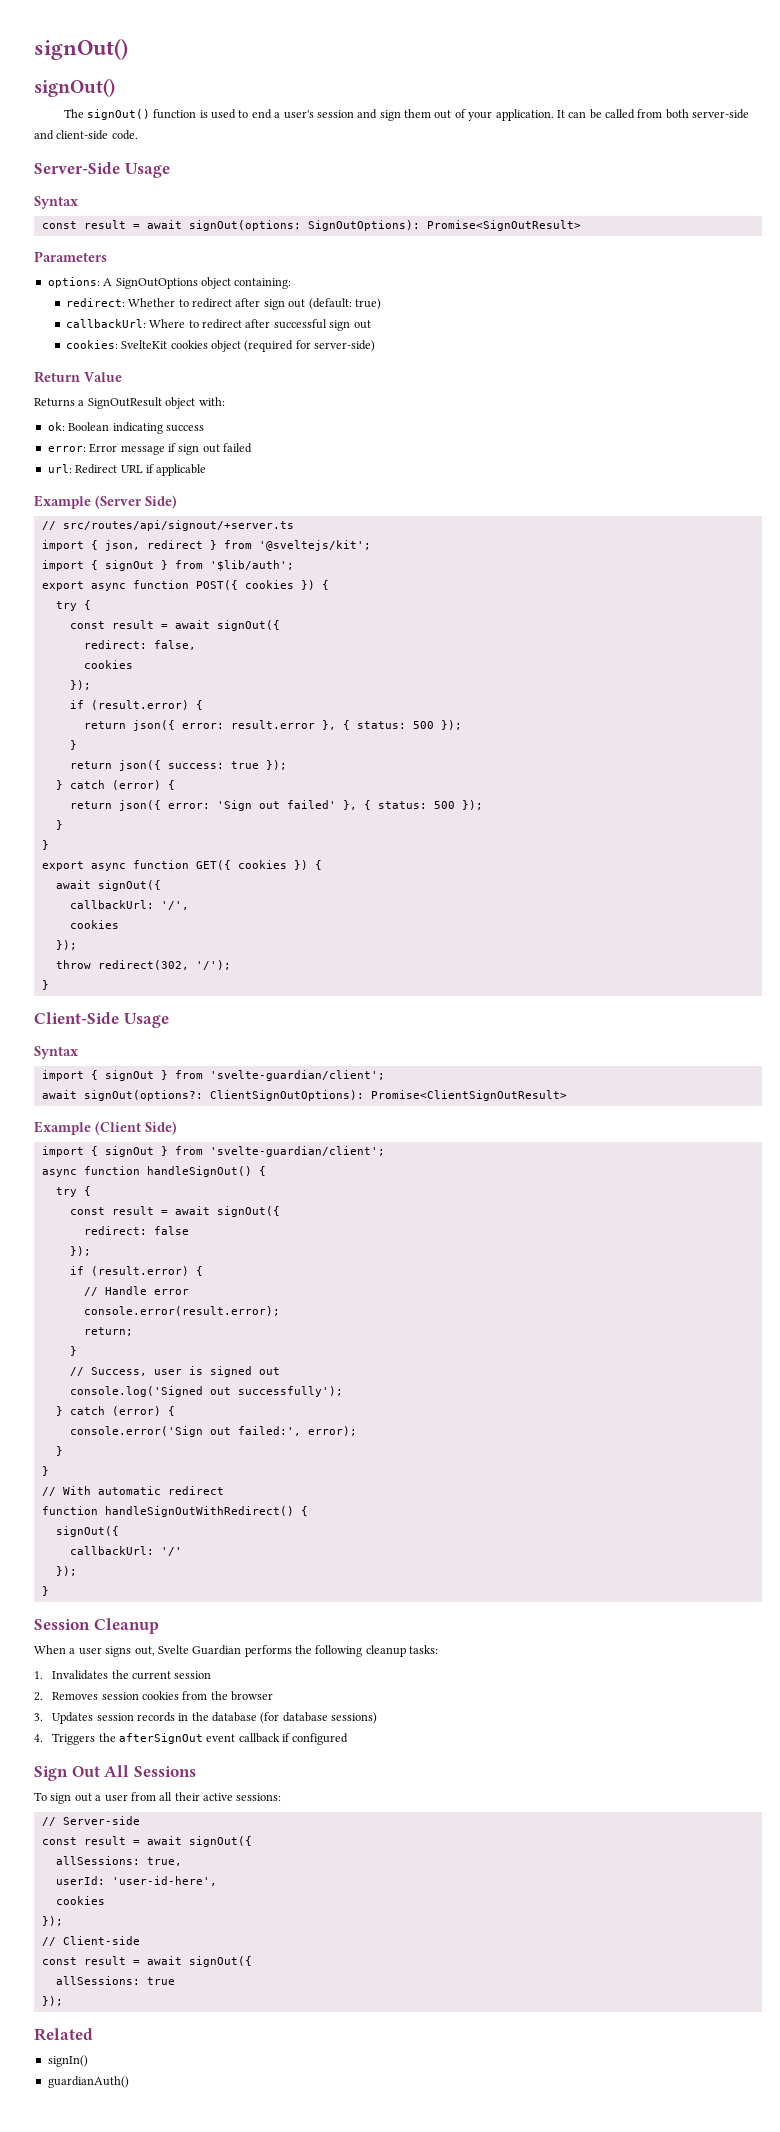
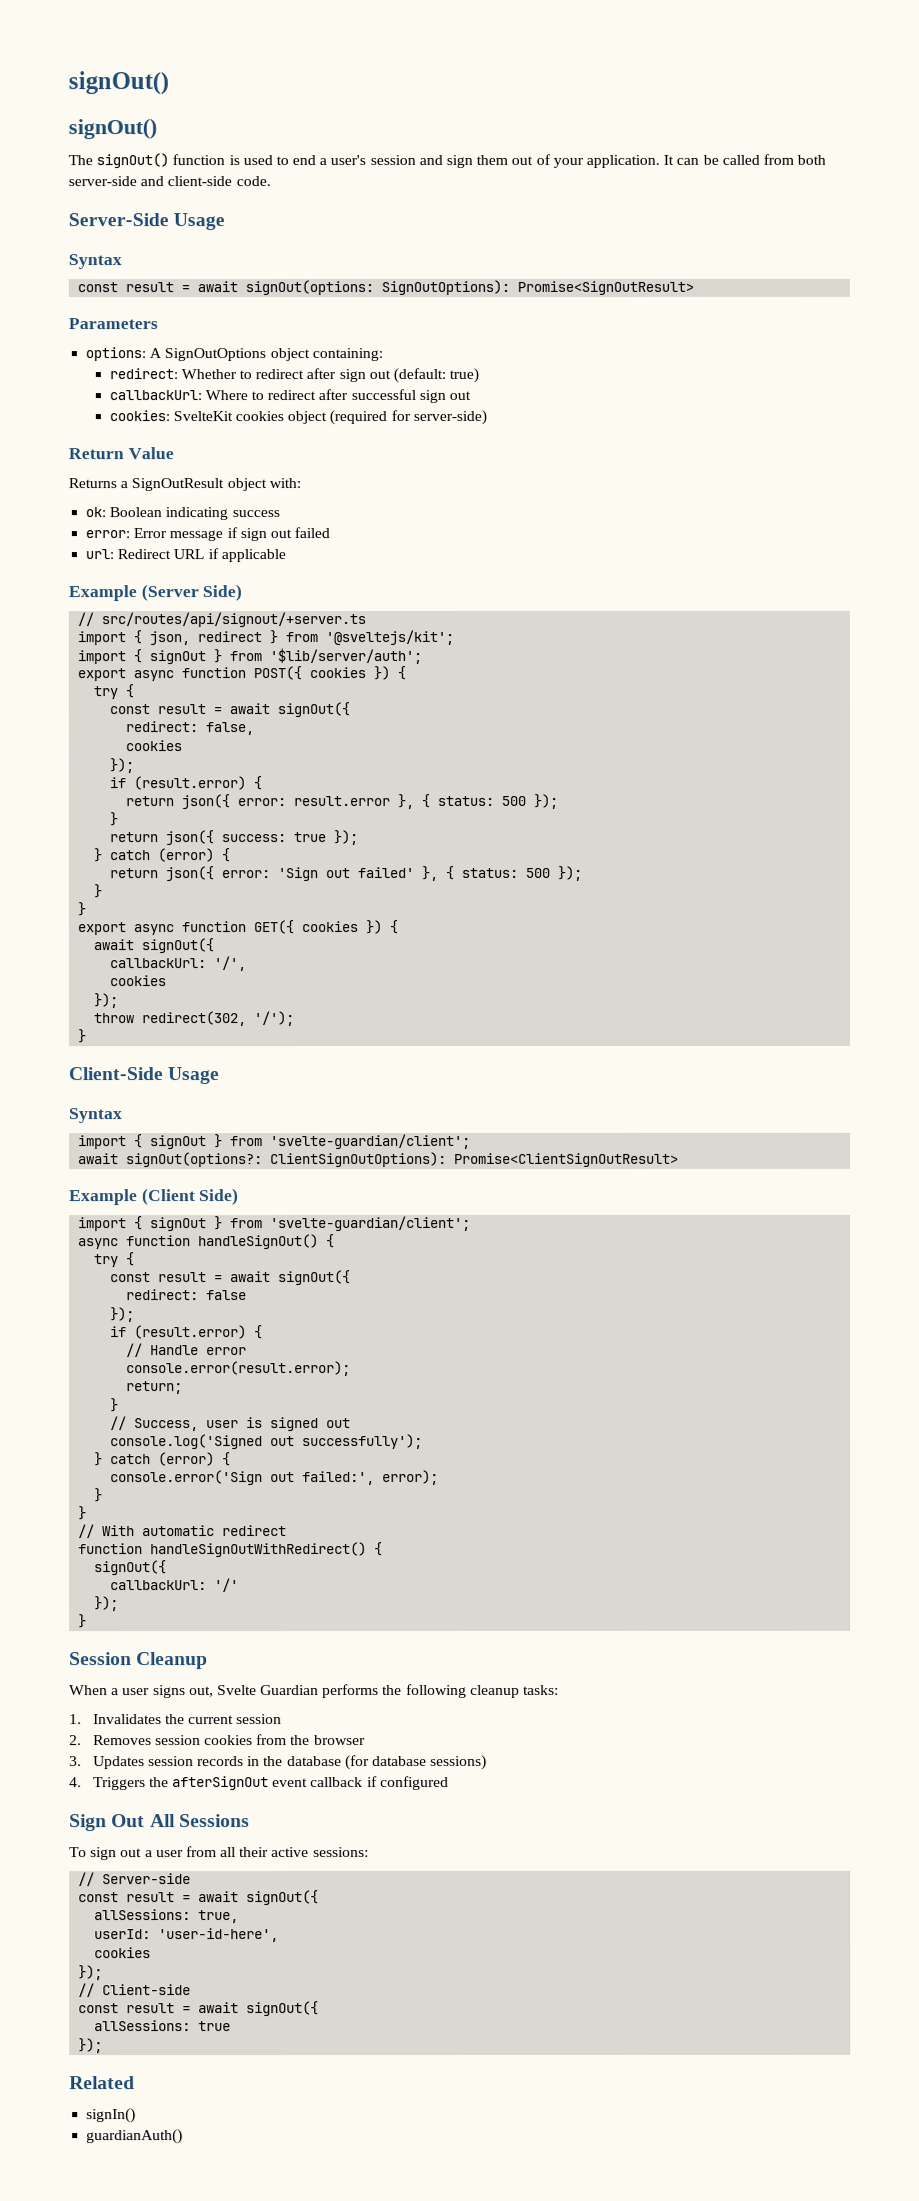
- import { signOut } from '$lib/auth';
+ import { signOut } from '$lib/server/auth';

